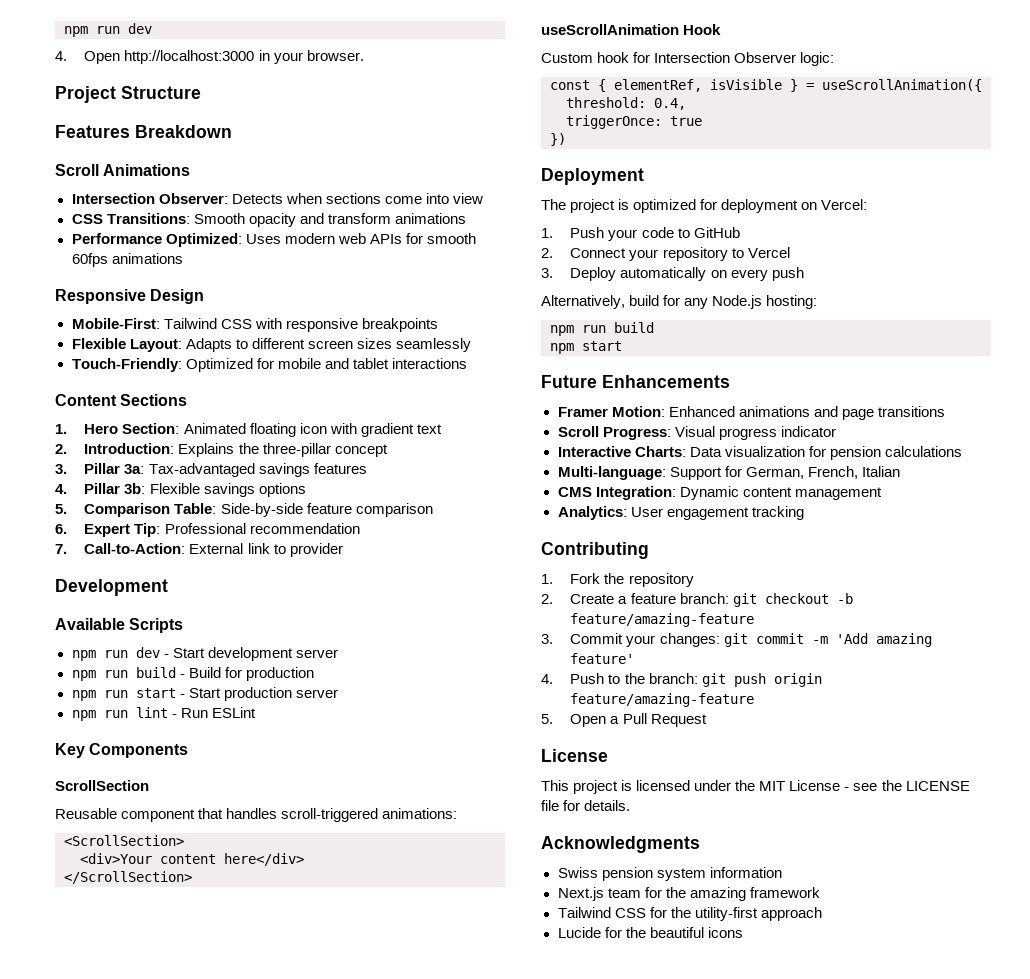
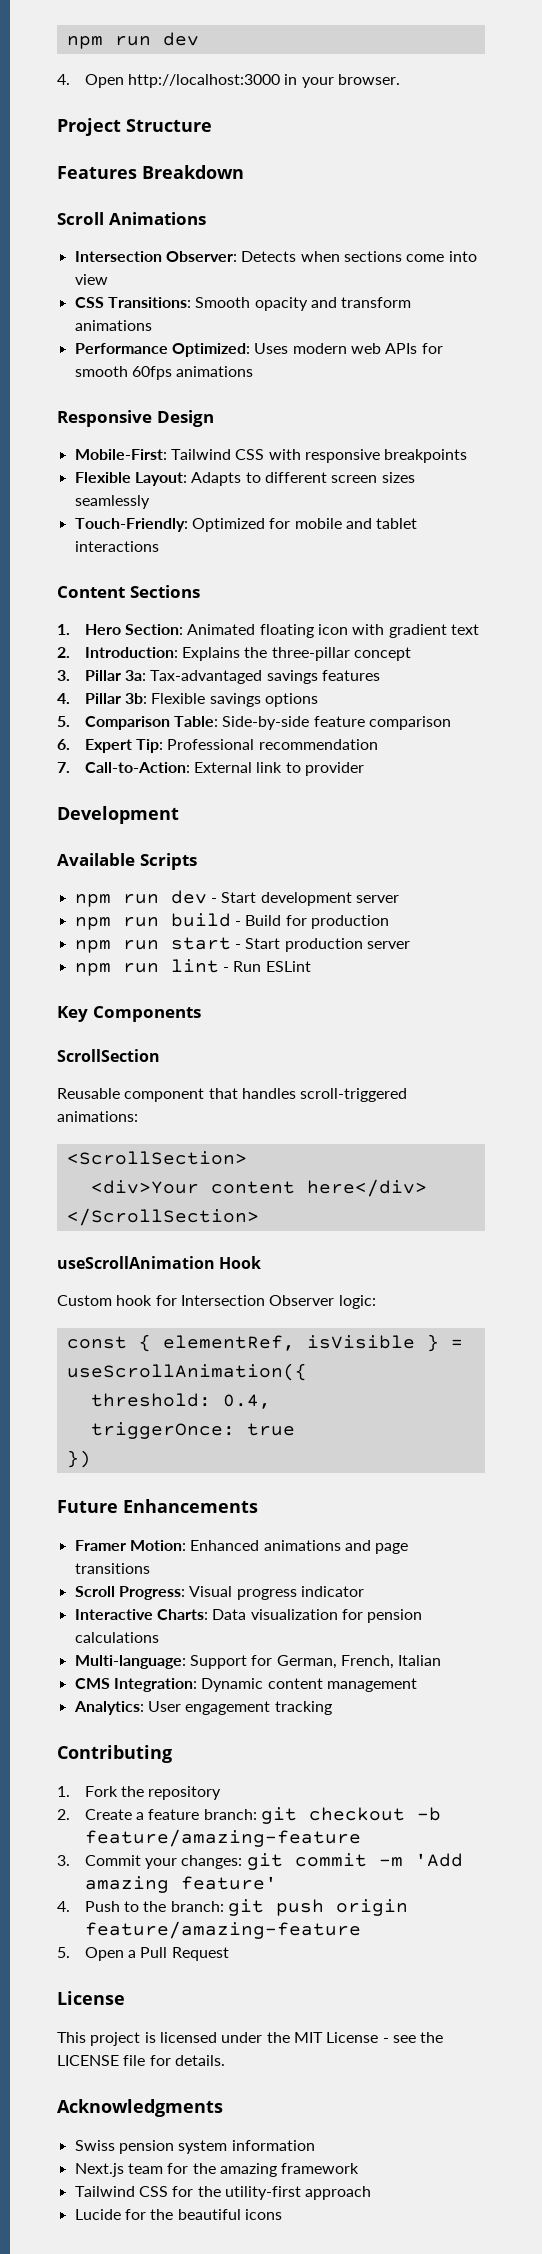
- Deployment
- The project is optimized for deployment on Vercel:
- 1. Push your code to GitHub
- 2. Connect your repository to Vercel
- 3. Deploy automatically on every push
- Alternatively, build for any Node.js hosting:
- npm run build
- npm start

